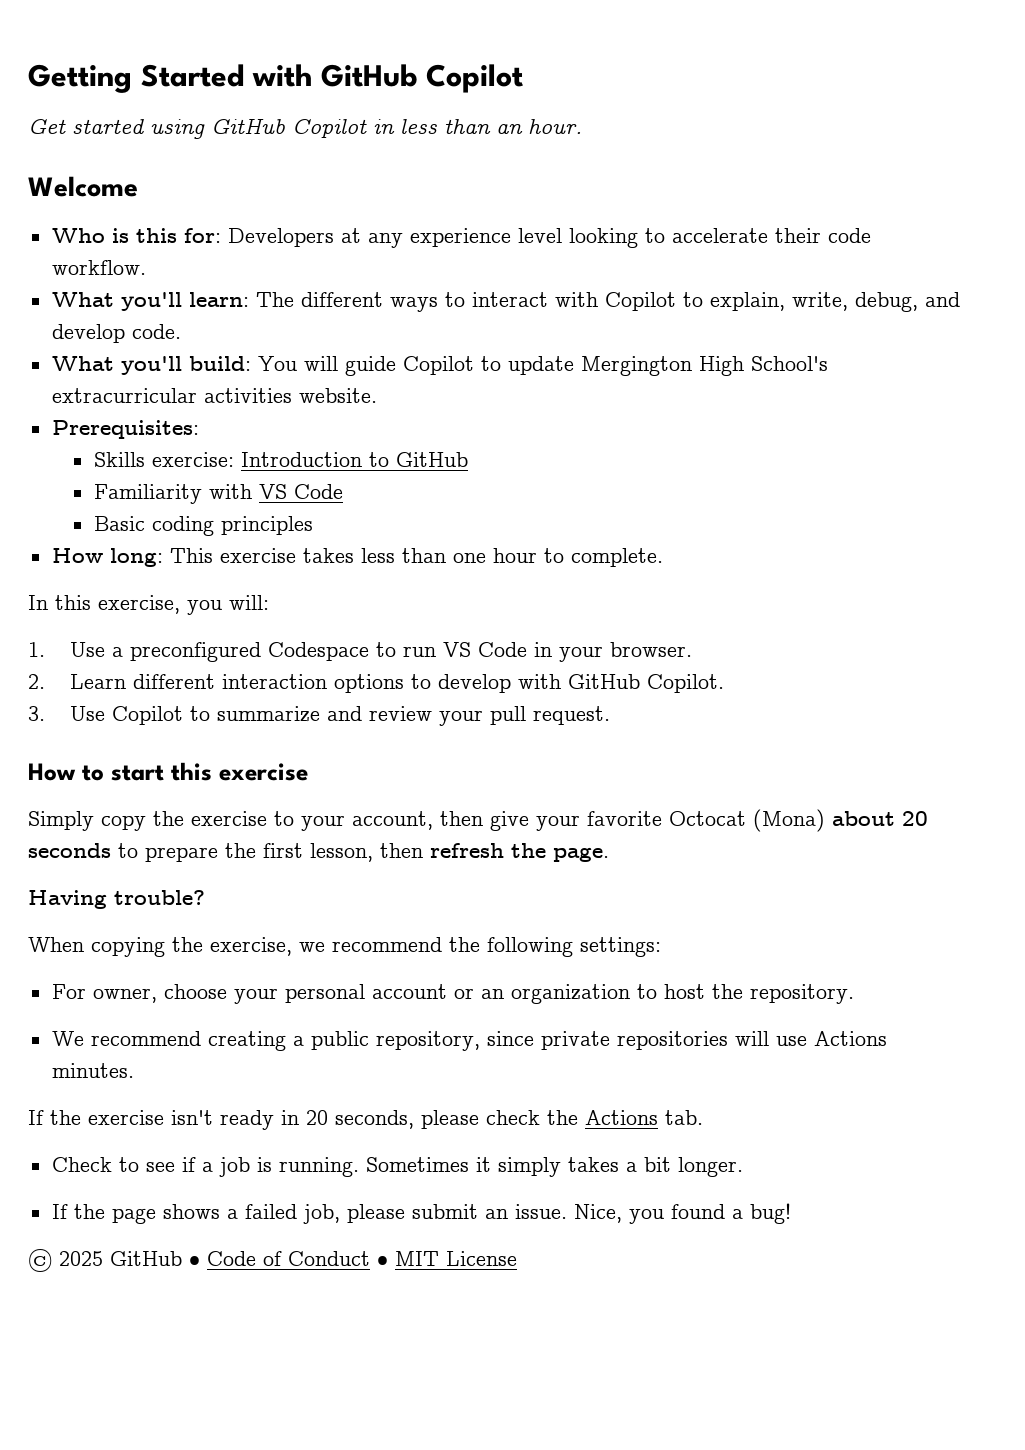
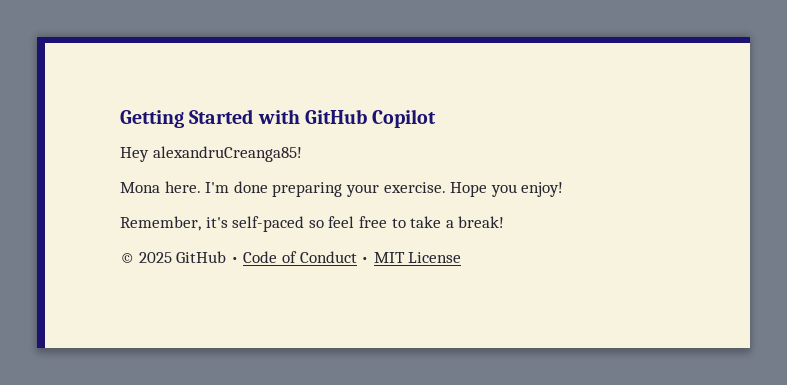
- Get started using GitHub Copilot in less than an hour.
- Welcome
- Who is this for: Developers at any experience level looking to accelerate their code workflow.
- What you'll learn: The different ways to interact with Copilot to explain, write, debug, and develop code.
- What you'll build: You will guide Copilot to update Mergington High School's extracurricular activities website.
- Prerequisites:
- Skills exercise: Introduction to GitHub
- Familiarity with VS Code
- Basic coding principles
- How long: This exercise takes less than one hour to complete.
- In this exercise, you will:
- 1. Use a preconfigured Codespace to run VS Code in your browser.
- 2. Learn different interaction options to develop with GitHub Copilot.
- 3. Use Copilot to summarize and review your pull request.
- How to start this exercise
- Simply copy the exercise to your account, then give your favorite Octocat (Mona) about 20 seconds to prepare the first lesson, then refresh the page.
- Having trouble?
- When copying the exercise, we recommend the following settings:
- For owner, choose your personal account or an organization to host the repository.
- We recommend creating a public repository, since private repositories will use Actions minutes.
- If the exercise isn't ready in 20 seconds, please check the Actions tab.
- Check to see if a job is running. Sometimes it simply takes a bit longer.
- If the page shows a failed job, please submit an issue. Nice, you found a bug!
+ Hey alexandruCreanga85!
+ Mona here. I'm done preparing your exercise. Hope you enjoy!
+ Remember, it's self-paced so feel free to take a break!

